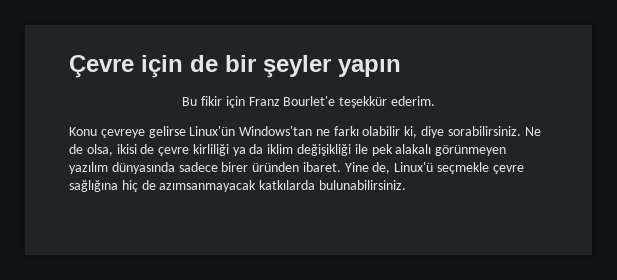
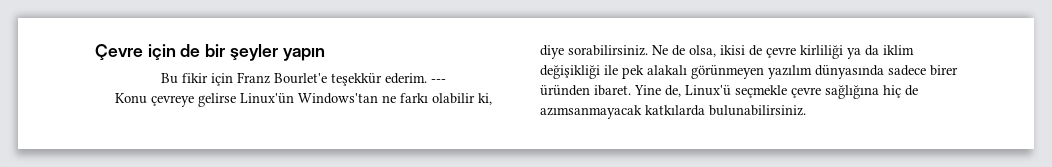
+ ---

